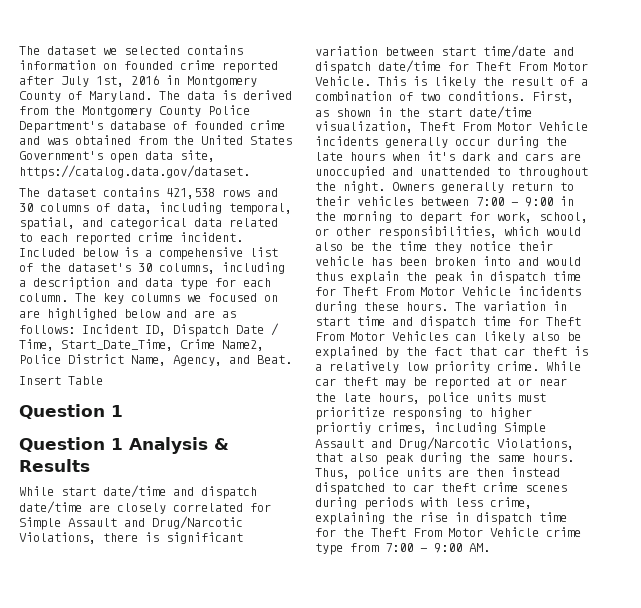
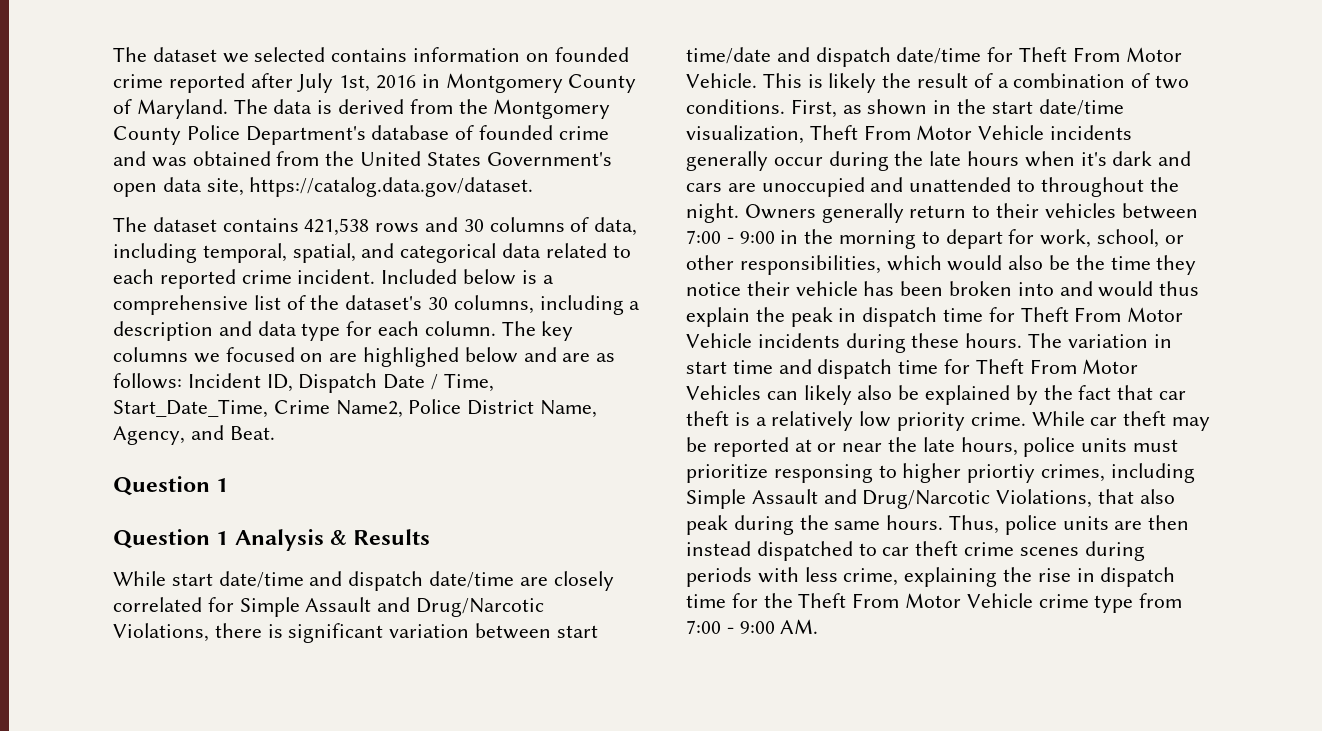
- Included below is a compehensive list of the dataset's 30 columns, including a description and data type for each column.
+ Included below is a comprehensive list of the dataset's 30 columns, including a description and data type for each column.
- Insert Table

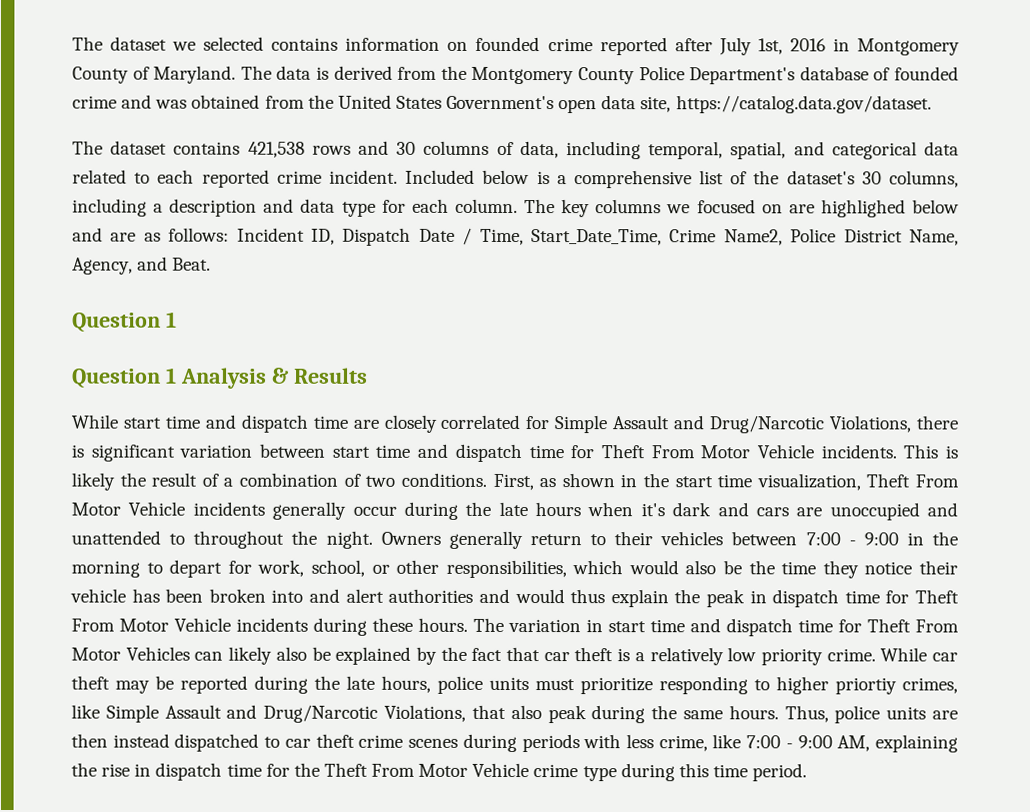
- While start date/time and dispatch date/time are closely correlated for Simple Assault and Drug/Narcotic Violations, there is significant variation between start time/date and dispatch date/time for Theft From Motor Vehicle.
+ While start time and dispatch time are closely correlated for Simple Assault and Drug/Narcotic Violations, there is significant variation between start time and dispatch time for Theft From Motor Vehicle incidents.
- First, as shown in the start date/time visualization, Theft From Motor Vehicle incidents generally occur during the late hours when it's dark and cars are unoccupied and unattended to throughout the night.
+ First, as shown in the start time visualization, Theft From Motor Vehicle incidents generally occur during the late hours when it's dark and cars are unoccupied and unattended to throughout the night.
- Owners generally return to their vehicles between 7:00 - 9:00 in the morning to depart for work, school, or other responsibilities, which would also be the time they notice their vehicle has been broken into and would thus explain the peak in dispatch time for Theft From Motor Vehicle incidents during these hours.
+ Owners generally return to their vehicles between 7:00 - 9:00 in the morning to depart for work, school, or other responsibilities, which would also be the time they notice their vehicle has been broken into and alert authorities and would thus explain the peak in dispatch time for Theft From Motor Vehicle incidents during these hours.
- While car theft may be reported at or near the late hours, police units must prioritize responsing to higher priortiy crimes, including Simple Assault and Drug/Narcotic Violations, that also peak during the same hours.
+ While car theft may be reported during the late hours, police units must prioritize responding to higher priortiy crimes, like Simple Assault and Drug/Narcotic Violations, that also peak during the same hours.
- Thus, police units are then instead dispatched to car theft crime scenes during periods with less crime, explaining the rise in dispatch time for the Theft From Motor Vehicle crime type from 7:00 - 9:00 AM.
+ Thus, police units are then instead dispatched to car theft crime scenes during periods with less crime, like 7:00 - 9:00 AM, explaining the rise in dispatch time for the Theft From Motor Vehicle crime type during this time period.

